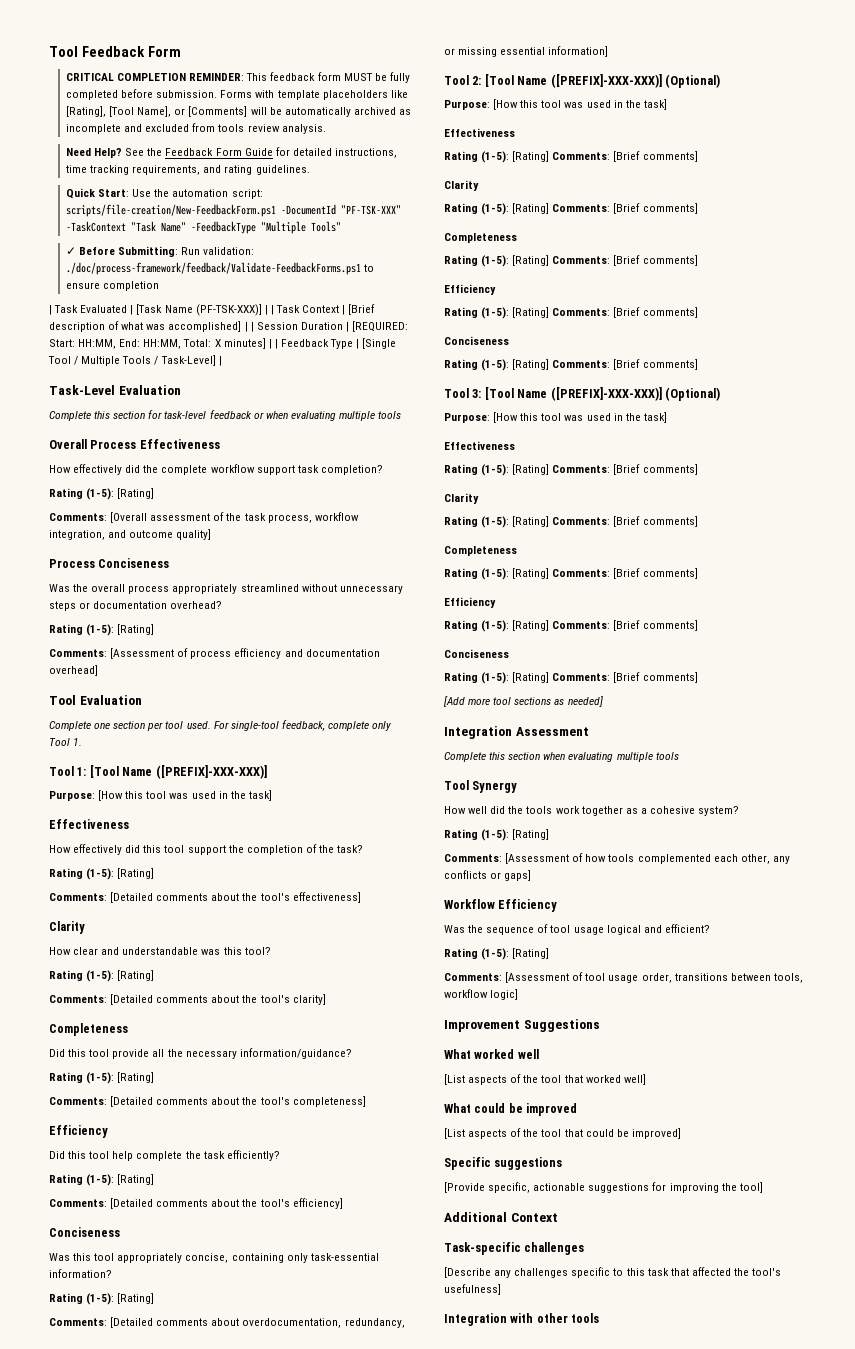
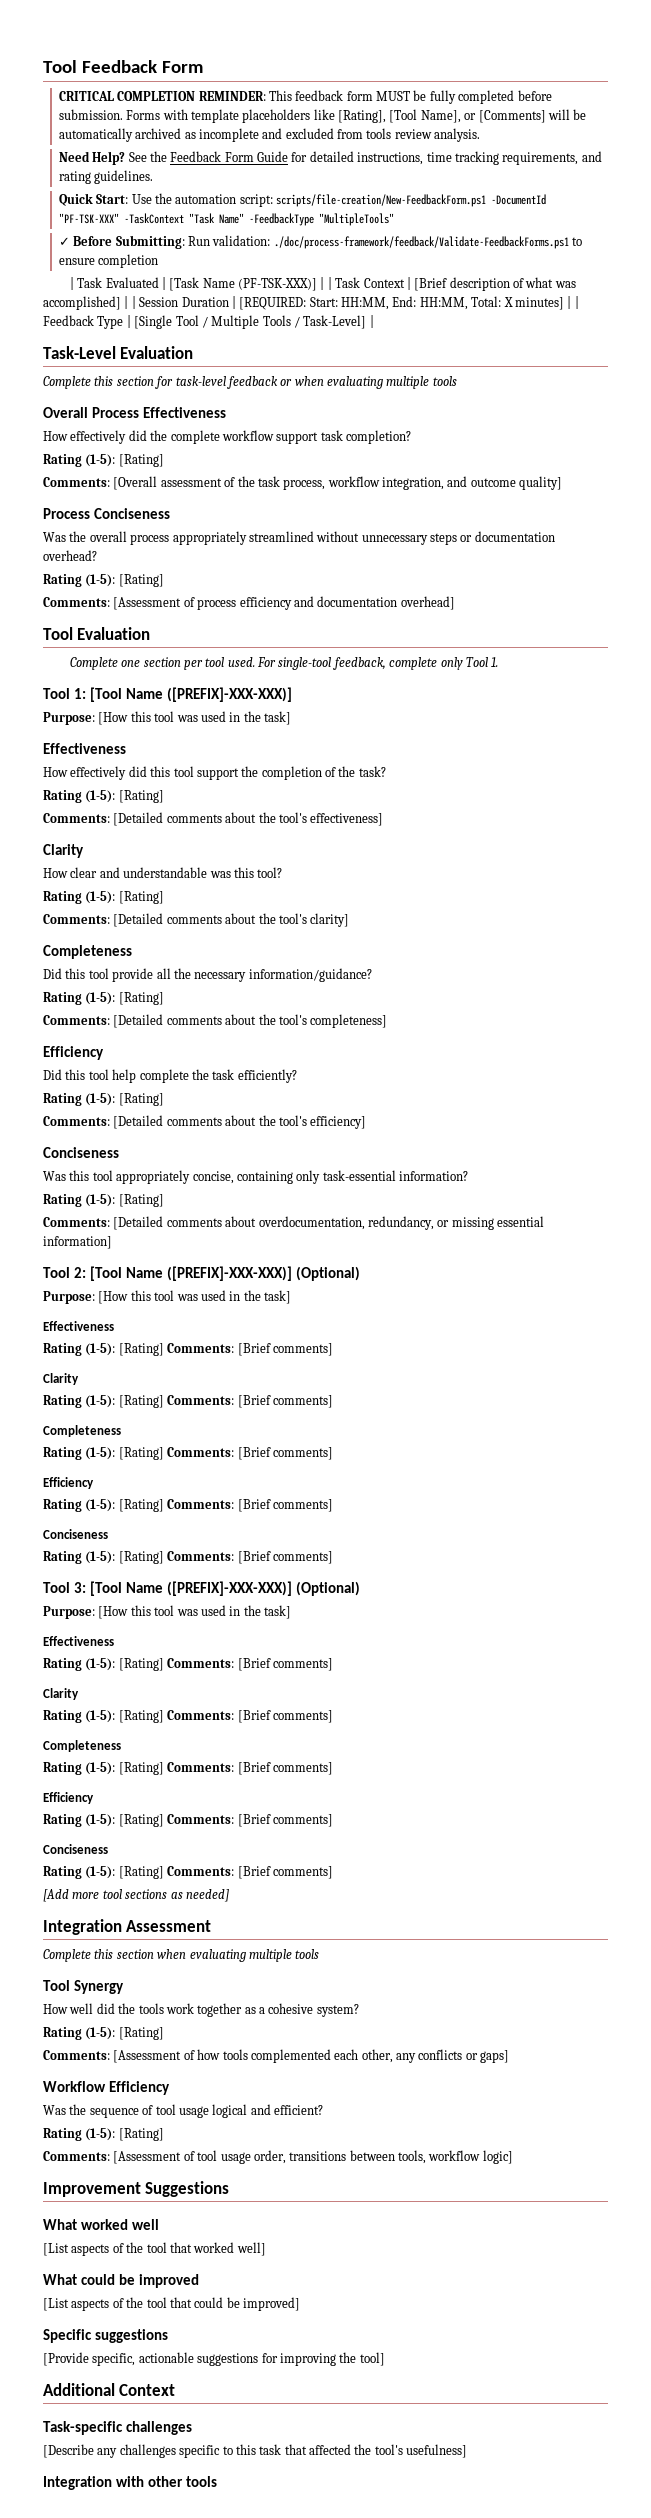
- Quick Start: Use the automation script: scripts/file-creation/New-FeedbackForm.ps1 -DocumentId "PF-TSK-XXX" -TaskContext "Task Name" -FeedbackType "Multiple Tools"
+ Quick Start: Use the automation script: scripts/file-creation/New-FeedbackForm.ps1 -DocumentId "PF-TSK-XXX" -TaskContext "Task Name" -FeedbackType "MultipleTools"

